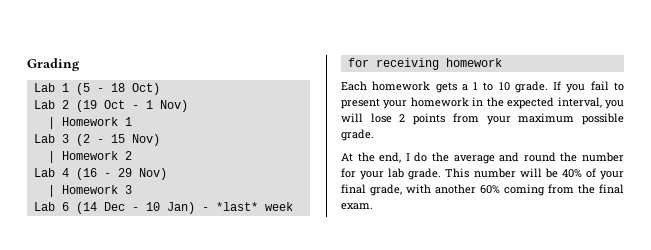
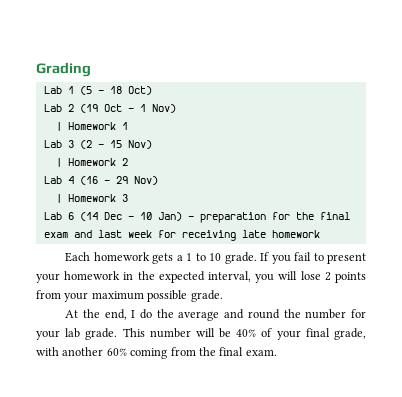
- Lab 6 (14 Dec - 10 Jan) - *last* week for receiving homework
+ Lab 6 (14 Dec - 10 Jan) - preparation for the final exam and last week for receiving late homework

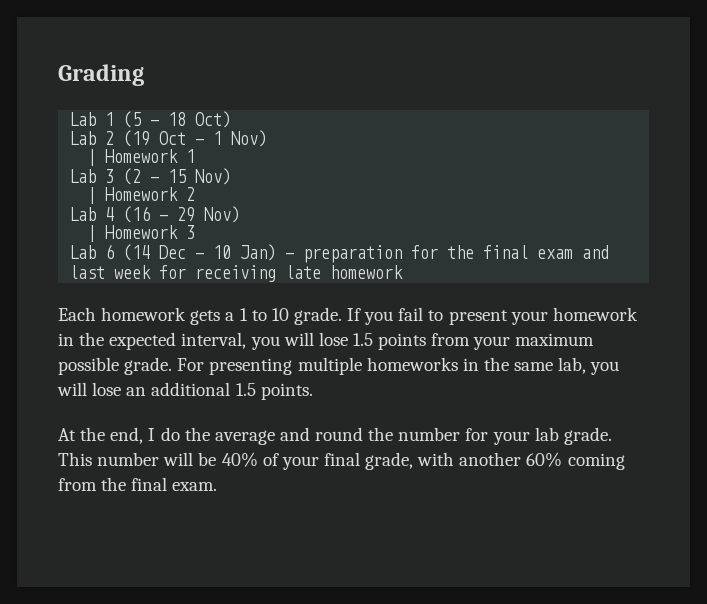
- If you fail to present your homework in the expected interval, you will lose 2 points from your maximum possible grade.
+ If you fail to present your homework in the expected interval, you will lose 1.5 points from your maximum possible grade. For presenting multiple homeworks in the same lab, you will lose an additional 1.5 points.

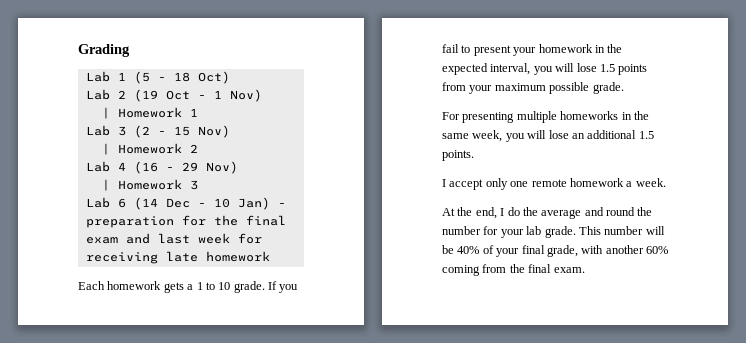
- If you fail to present your homework in the expected interval, you will lose 1.5 points from your maximum possible grade. For presenting multiple homeworks in the same lab, you will lose an additional 1.5 points.
+ If you fail to present your homework in the expected interval, you will lose 1.5 points from your maximum possible grade.
+ For presenting multiple homeworks in the same week, you will lose an additional 1.5 points.
+ I accept only one remote homework a week.

